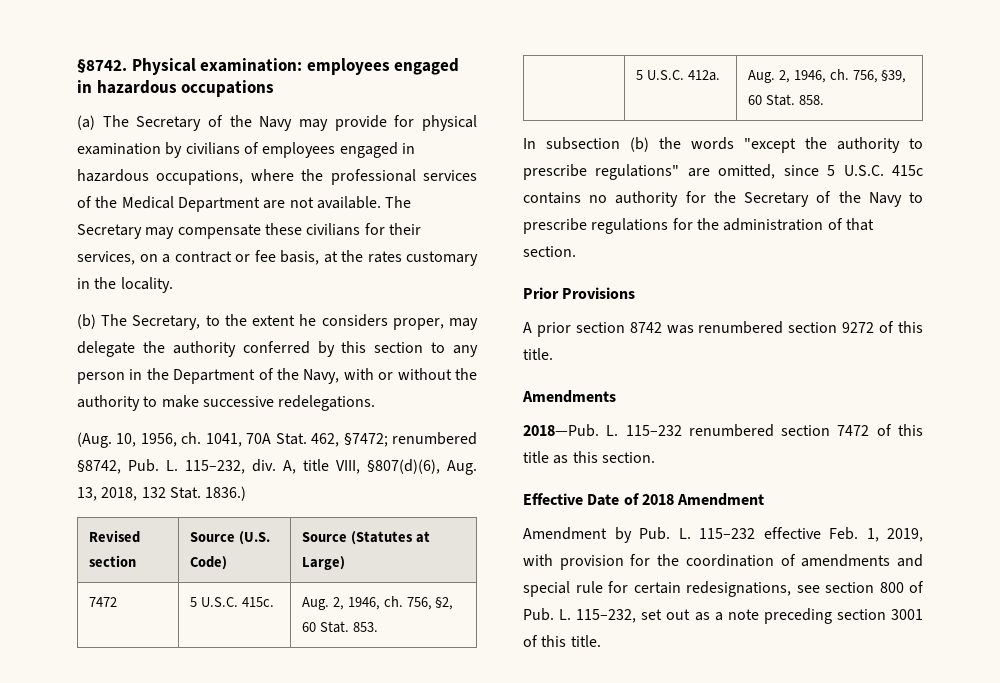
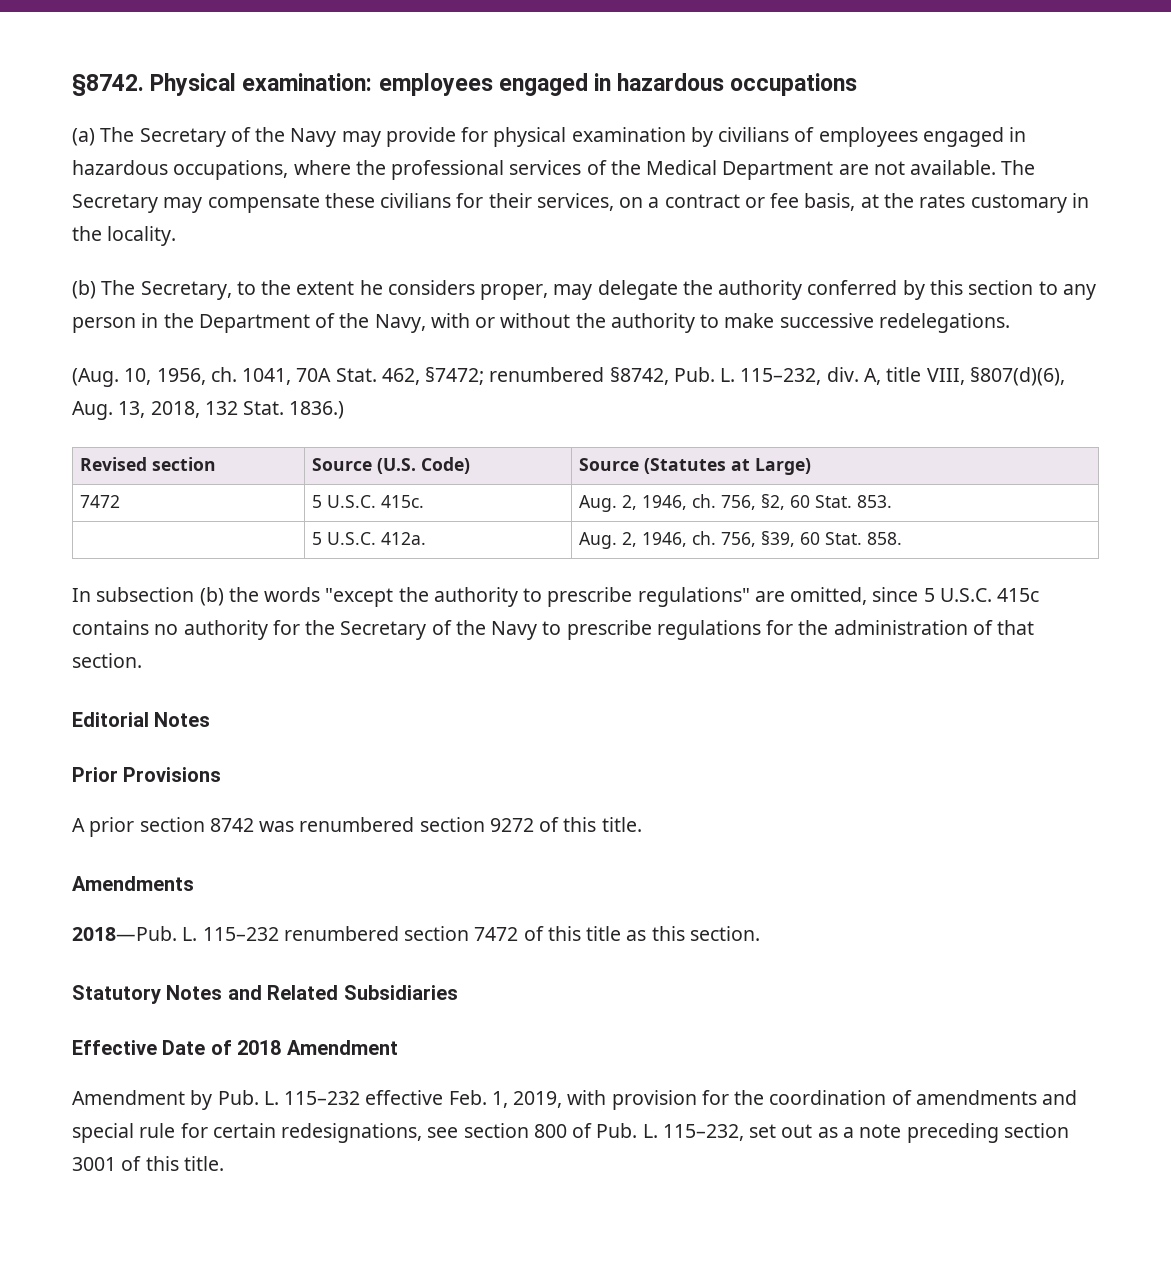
+ Editorial Notes
+ Statutory Notes and Related Subsidiaries

